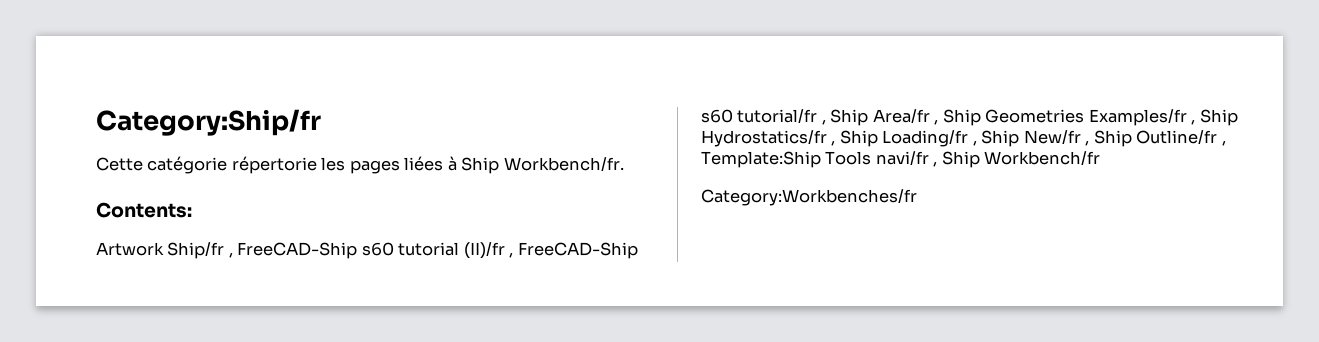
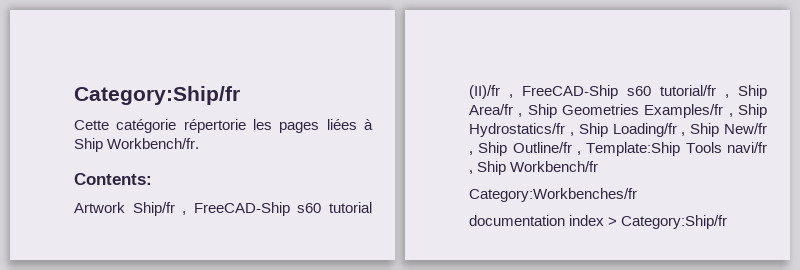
+ documentation index > Category:Ship/fr

